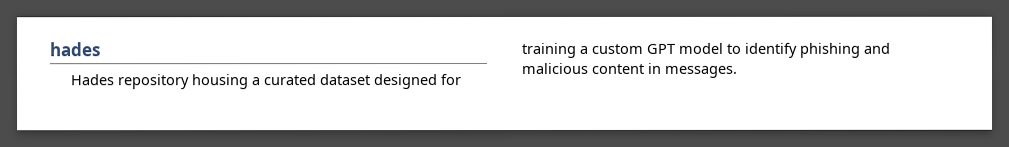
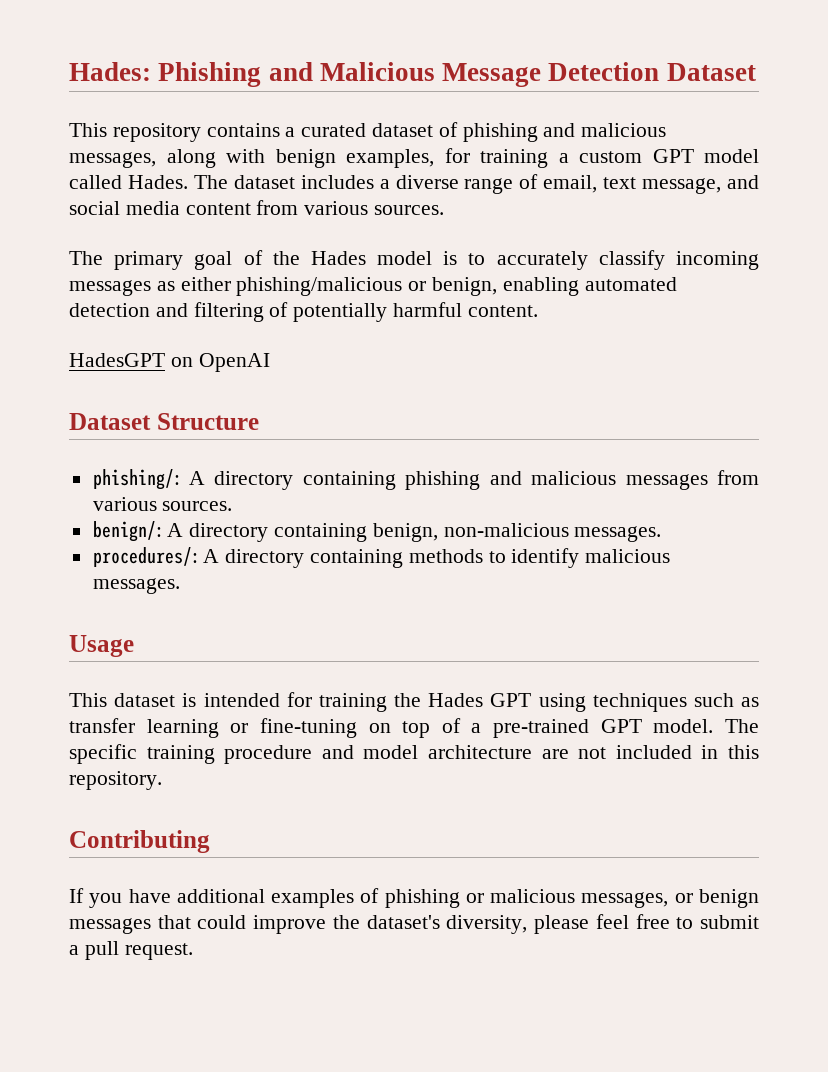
- hades
- Hades repository housing a curated dataset designed for training a custom GPT model to identify phishing and malicious content in messages.
+ Hades: Phishing and Malicious Message Detection Dataset
+ This repository contains a curated dataset of phishing and malicious messages, along with benign examples, for training a custom GPT model called Hades. The dataset includes a diverse range of email, text message, and social media content from various sources.
+ The primary goal of the Hades model is to accurately classify incoming messages as either phishing/malicious or benign, enabling automated detection and filtering of potentially harmful content.
+ HadesGPT on OpenAI
+ Dataset Structure
+ phishing/: A directory containing phishing and malicious messages from various sources.
+ benign/: A directory containing benign, non-malicious messages.
+ procedures/: A directory containing methods to identify malicious messages.
+ Usage
+ This dataset is intended for training the Hades GPT using techniques such as transfer learning or fine-tuning on top of a pre-trained GPT model. The specific training procedure and model architecture are not included in this repository.
+ Contributing
+ If you have additional examples of phishing or malicious messages, or benign messages that could improve the dataset's diversity, please feel free to submit a pull request.

